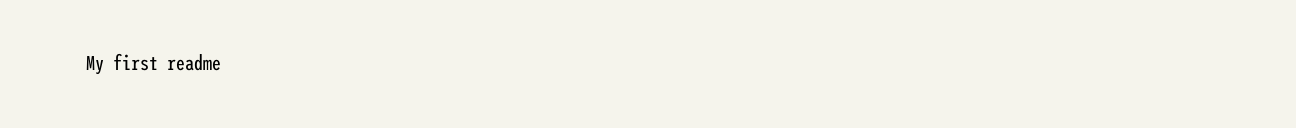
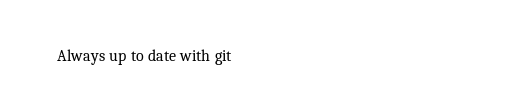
- My first readme
+ Always up to date with git

